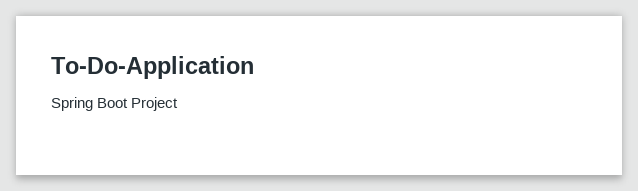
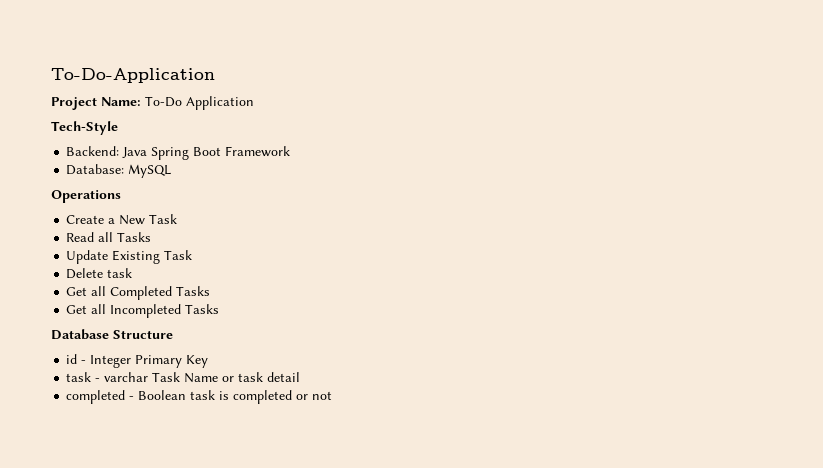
- Spring Boot Project
+ Project Name: To-Do Application
+ Tech-Style
+ Backend: Java Spring Boot Framework
+ Database: MySQL
+ Operations
+ Create a New Task
+ Read all Tasks
+ Update Existing Task
+ Delete task
+ Get all Completed Tasks
+ Get all Incompleted Tasks
+ Database Structure
+ id - Integer Primary Key
+ task - varchar Task Name or task detail
+ completed - Boolean task is completed or not

